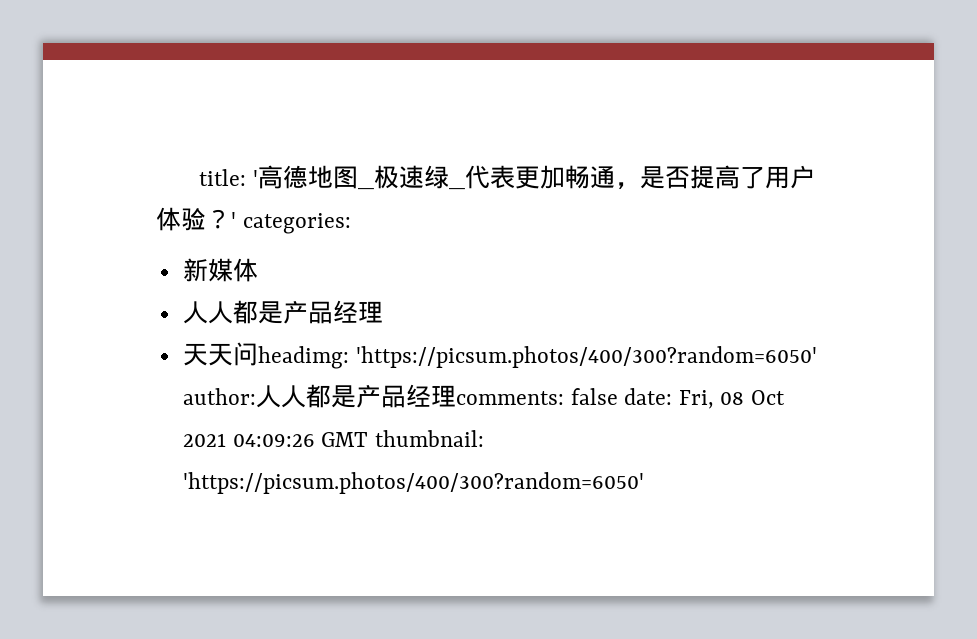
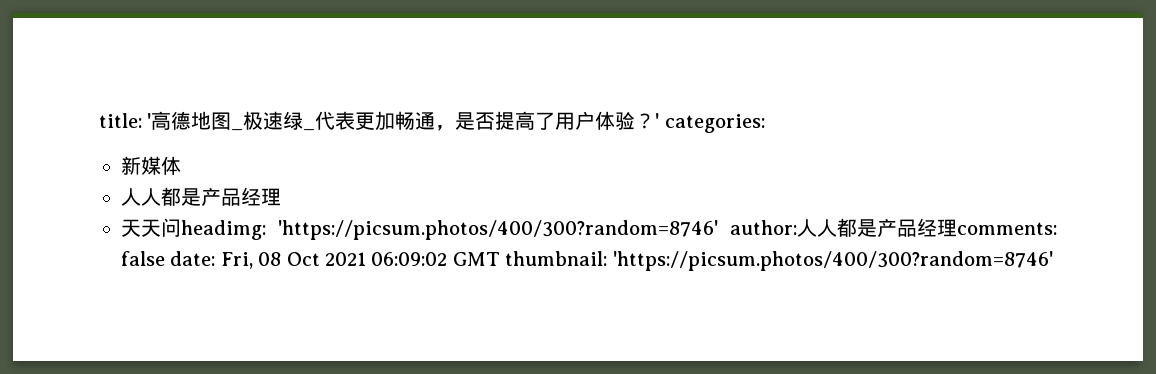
- 天天问headimg: 'https://picsum.photos/400/300?random=6050' author:人人都是产品经理comments: false date: Fri, 08 Oct 2021 04:09:26 GMT thumbnail: 'https://picsum.photos/400/300?random=6050'
+ 天天问headimg: 'https://picsum.photos/400/300?random=8746' author:人人都是产品经理comments: false date: Fri, 08 Oct 2021 06:09:02 GMT thumbnail: 'https://picsum.photos/400/300?random=8746'

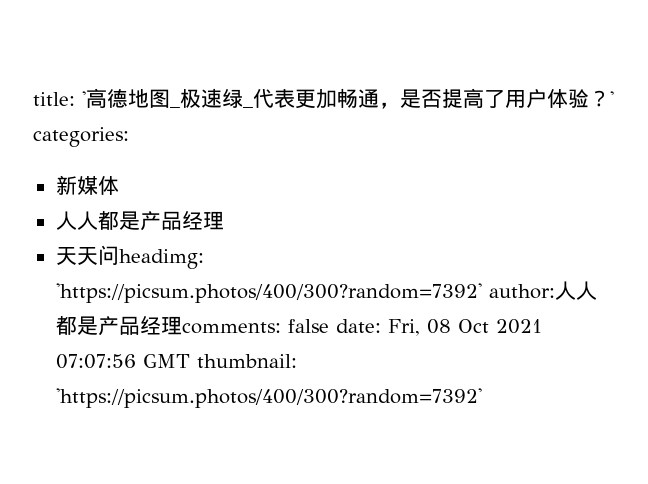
- 天天问headimg: 'https://picsum.photos/400/300?random=8746' author:人人都是产品经理comments: false date: Fri, 08 Oct 2021 06:09:02 GMT thumbnail: 'https://picsum.photos/400/300?random=8746'
+ 天天问headimg: 'https://picsum.photos/400/300?random=7392' author:人人都是产品经理comments: false date: Fri, 08 Oct 2021 07:07:56 GMT thumbnail: 'https://picsum.photos/400/300?random=7392'

